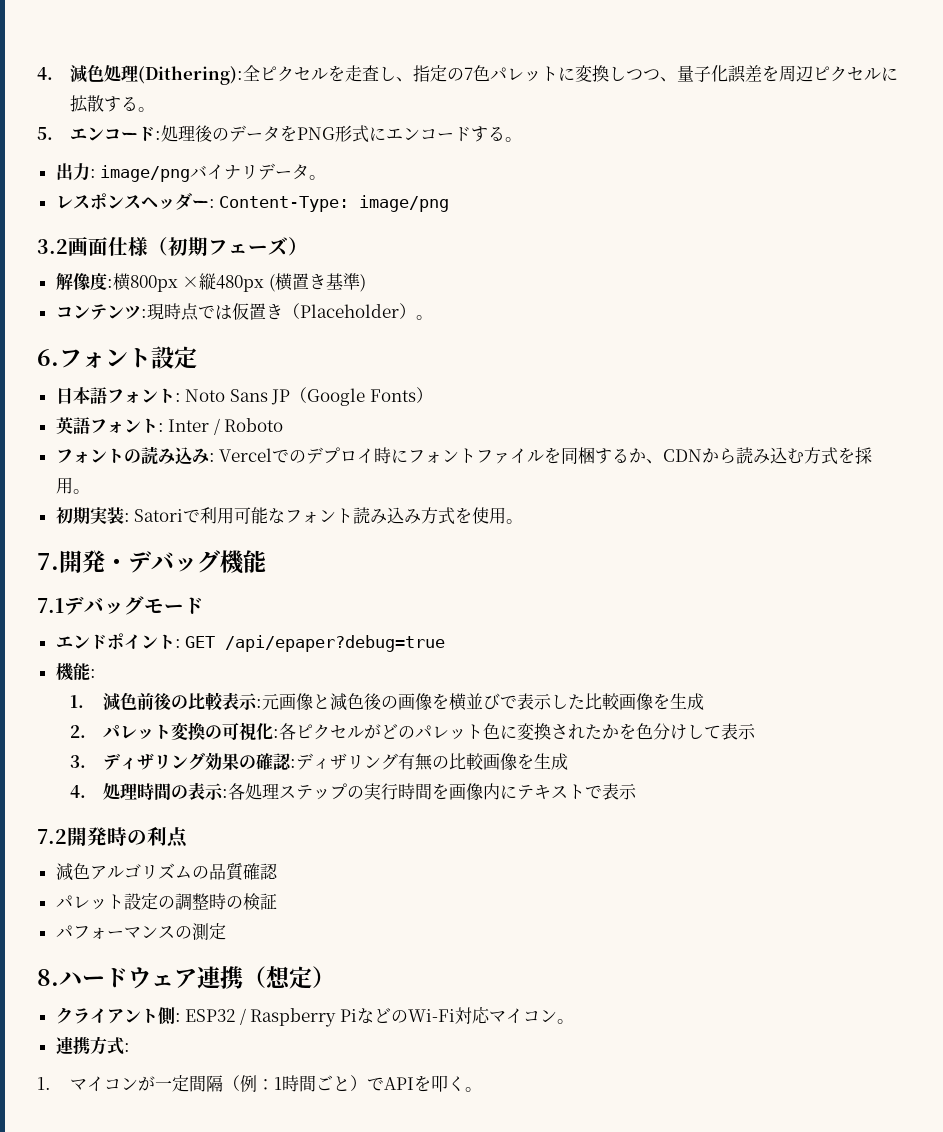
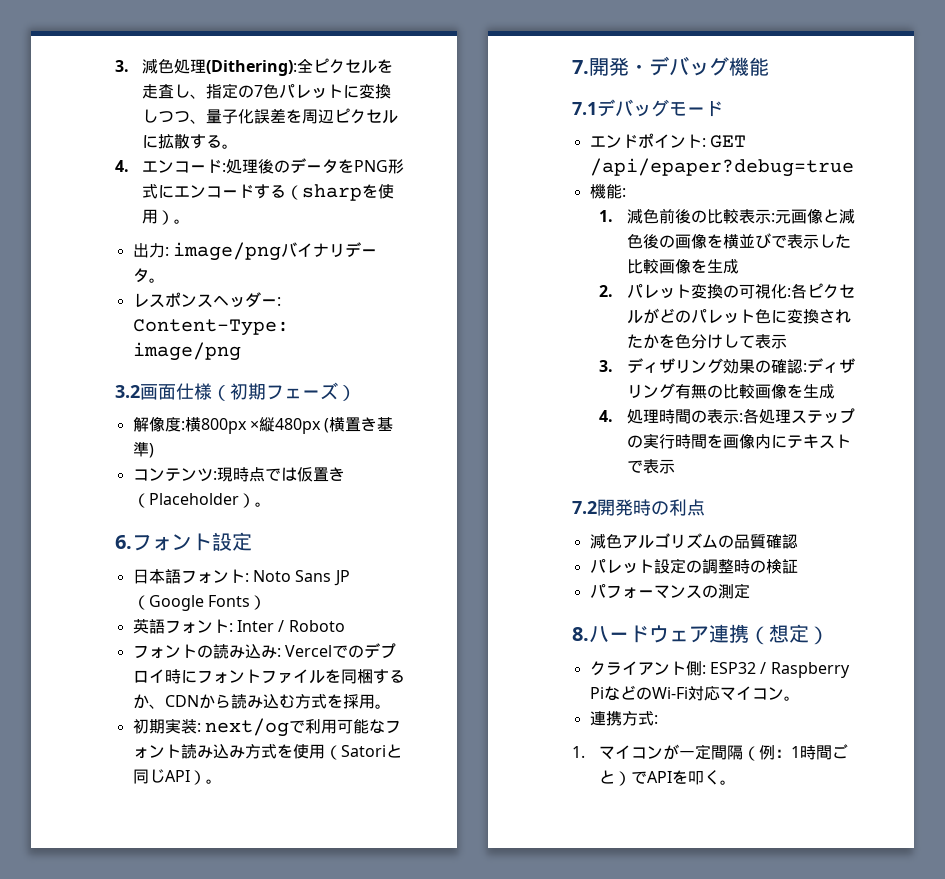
- 4.減色処理(Dithering):全ピクセルを走査し、指定の7色パレットに変換しつつ、量子化誤差を周辺ピクセルに拡散する。
+ 3.減色処理(Dithering):全ピクセルを走査し、指定の7色パレットに変換しつつ、量子化誤差を周辺ピクセルに拡散する。
- 5.エンコード:処理後のデータをPNG形式にエンコードする。
+ 4.エンコード:処理後のデータをPNG形式にエンコードする（sharpを使用）。
- 初期実装: Satoriで利用可能なフォント読み込み方式を使用。
+ 初期実装: next/ogで利用可能なフォント読み込み方式を使用（Satoriと同じAPI）。

